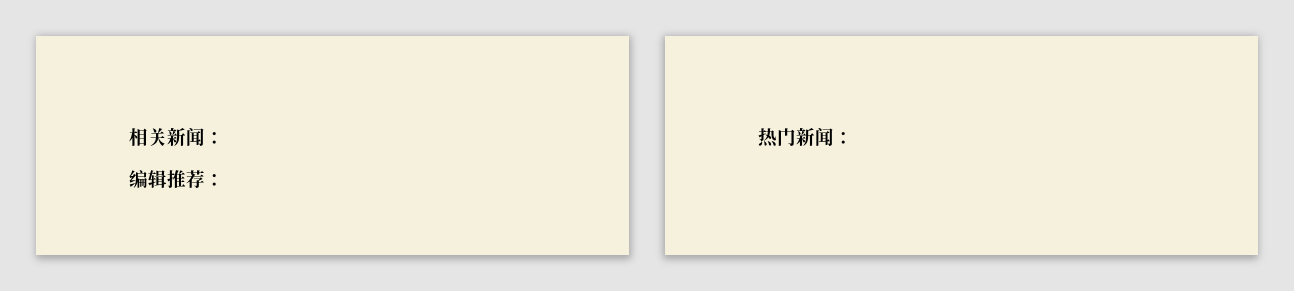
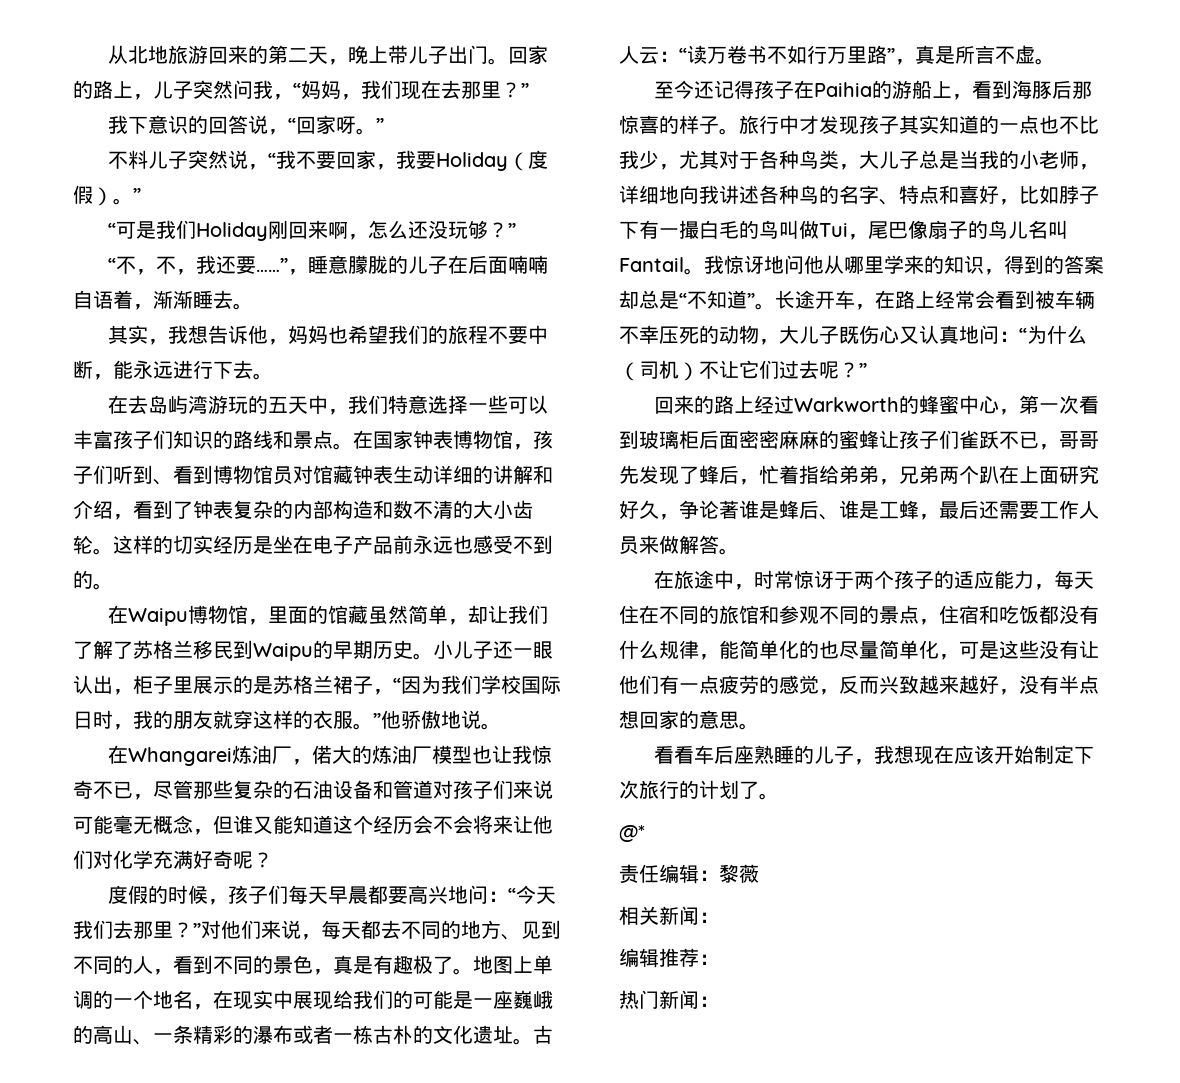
+ 从北地旅游回来的第二天，晚上带儿子出门。回家的路上，儿子突然问我，“妈妈，我们现在去那里？”
+ 我下意识的回答说，“回家呀。”
+ 不料儿子突然说，“我不要回家，我要Holiday（度假）。”
+ “可是我们Holiday刚回来啊，怎么还没玩够？”
+ “不，不，我还要……”，睡意朦胧的儿子在后面喃喃自语着，渐渐睡去。
+ 其实，我想告诉他，妈妈也希望我们的旅程不要中断，能永远进行下去。
+ 在去岛屿湾游玩的五天中，我们特意选择一些可以丰富孩子们知识的路线和景点。在国家钟表博物馆，孩子们听到、看到博物馆员对馆藏钟表生动详细的讲解和介绍，看到了钟表复杂的内部构造和数不清的大小齿轮。这样的切实经历是坐在电子产品前永远也感受不到的。
+ 在Waipu博物馆，里面的馆藏虽然简单，却让我们了解了苏格兰移民到Waipu的早期历史。小儿子还一眼认出，柜子里展示的是苏格兰裙子，“因为我们学校国际日时，我的朋友就穿这样的衣服。”他骄傲地说。
+ 在Whangarei炼油厂，偌大的炼油厂模型也让我惊奇不已，尽管那些复杂的石油设备和管道对孩子们来说可能毫无概念，但谁又能知道这个经历会不会将来让他们对化学充满好奇呢？
+ 度假的时候，孩子们每天早晨都要高兴地问：“今天我们去那里？”对他们来说，每天都去不同的地方、见到不同的人，看到不同的景色，真是有趣极了。地图上单调的一个地名，在现实中展现给我们的可能是一座巍峨的高山、一条精彩的瀑布或者一栋古朴的文化遗址。古人云：“读万卷书不如行万里路”，真是所言不虚。
+ 至今还记得孩子在Paihia的游船上，看到海豚后那惊喜的样子。旅行中才发现孩子其实知道的一点也不比我少，尤其对于各种鸟类，大儿子总是当我的小老师，详细地向我讲述各种鸟的名字、特点和喜好，比如脖子下有一撮白毛的鸟叫做Tui，尾巴像扇子的鸟儿名叫Fantail。我惊讶地问他从哪里学来的知识，得到的答案却总是“不知道”。长途开车，在路上经常会看到被车辆不幸压死的动物，大儿子既伤心又认真地问：“为什么（司机）不让它们过去呢？”
+ 回来的路上经过Warkworth的蜂蜜中心，第一次看到玻璃柜后面密密麻麻的蜜蜂让孩子们雀跃不已，哥哥先发现了蜂后，忙着指给弟弟，兄弟两个趴在上面研究好久，争论著谁是蜂后、谁是工蜂，最后还需要工作人员来做解答。
+ 在旅途中，时常惊讶于两个孩子的适应能力，每天住在不同的旅馆和参观不同的景点，住宿和吃饭都没有什么规律，能简单化的也尽量简单化，可是这些没有让他们有一点疲劳的感觉，反而兴致越来越好，没有半点想回家的意思。
+ 看看车后座熟睡的儿子，我想现在应该开始制定下次旅行的计划了。
+ @*
+ 责任编辑：黎薇

